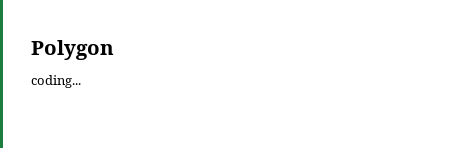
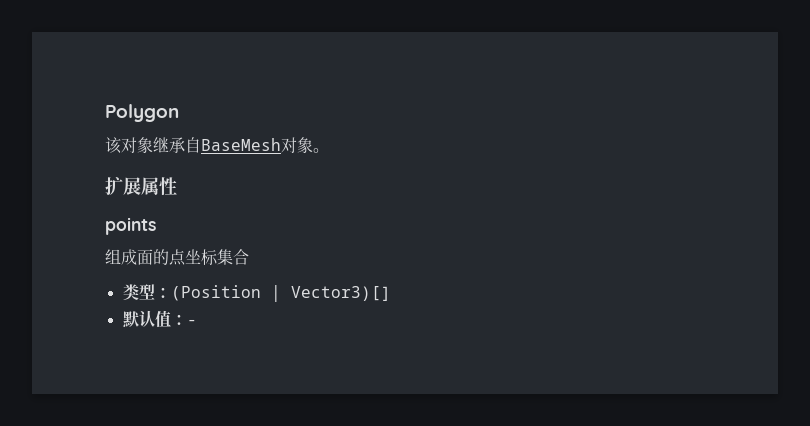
- coding...
+ 该对象继承自BaseMesh对象。
+ 扩展属性
+ points
+ 组成面的点坐标集合
+ 类型：(Position | Vector3)[]
+ 默认值：-

